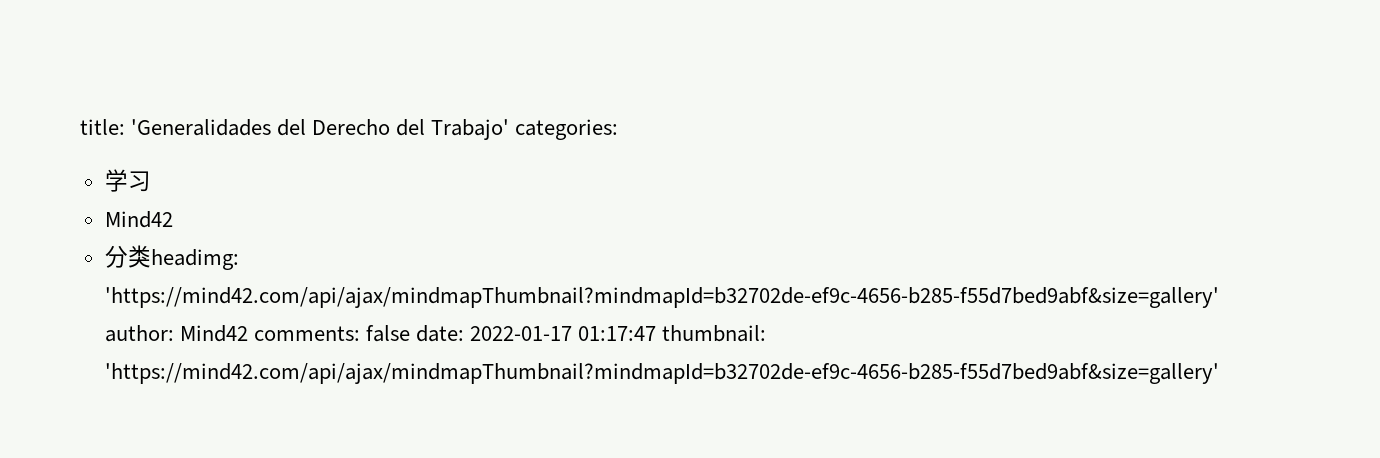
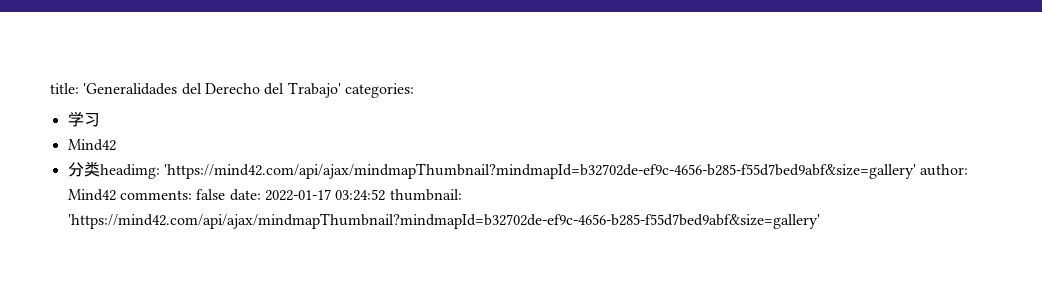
- 分类headimg: 'https://mind42.com/api/ajax/mindmapThumbnail?mindmapId=b32702de-ef9c-4656-b285-f55d7bed9abf&size=gallery' author: Mind42 comments: false date: 2022-01-17 01:17:47 thumbnail: 'https://mind42.com/api/ajax/mindmapThumbnail?mindmapId=b32702de-ef9c-4656-b285-f55d7bed9abf&size=gallery'
+ 分类headimg: 'https://mind42.com/api/ajax/mindmapThumbnail?mindmapId=b32702de-ef9c-4656-b285-f55d7bed9abf&size=gallery' author: Mind42 comments: false date: 2022-01-17 03:24:52 thumbnail: 'https://mind42.com/api/ajax/mindmapThumbnail?mindmapId=b32702de-ef9c-4656-b285-f55d7bed9abf&size=gallery'

